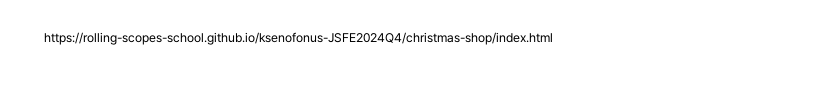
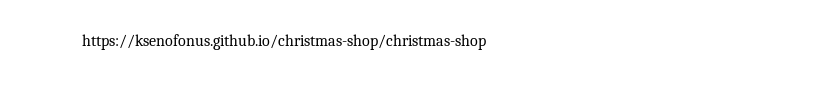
- https://rolling-scopes-school.github.io/ksenofonus-JSFE2024Q4/christmas-shop/index.html
+ https://ksenofonus.github.io/christmas-shop/christmas-shop

